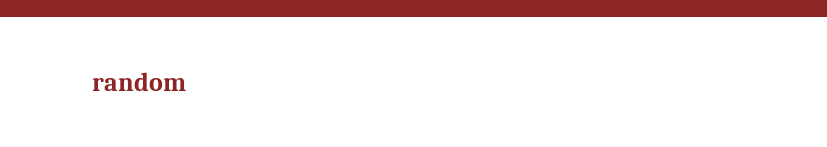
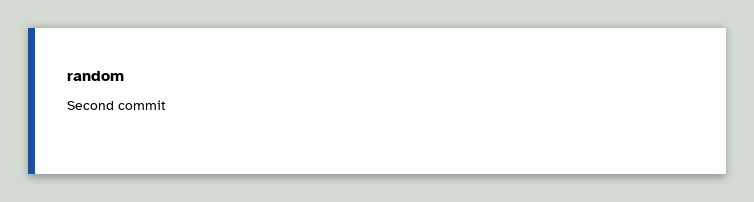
+ Second commit

